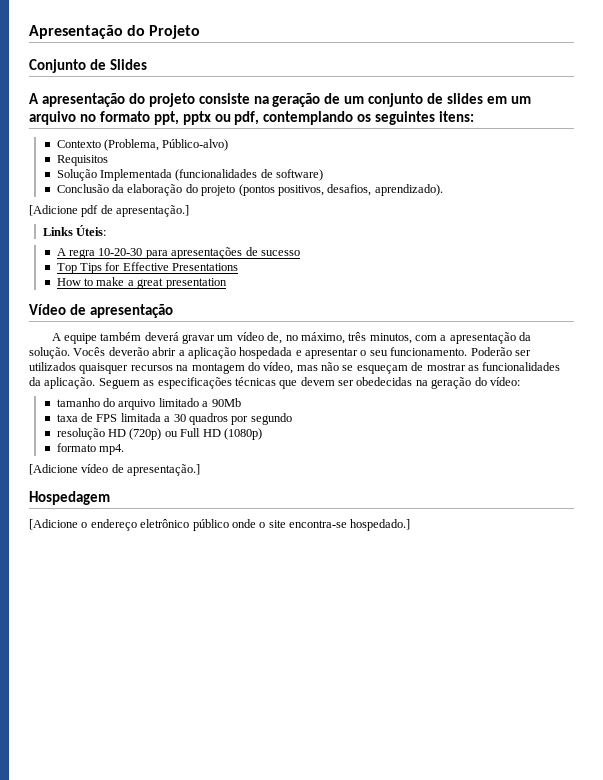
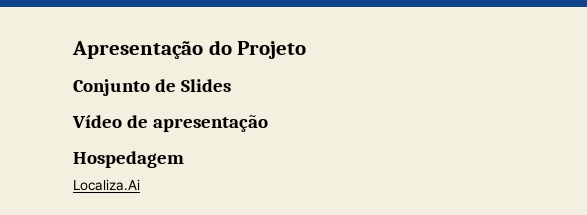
- A apresentação do projeto consiste na geração de um conjunto de slides em um arquivo no formato ppt, pptx ou pdf, contemplando os seguintes itens:
- Contexto (Problema, Público-alvo)
- Requisitos
- Solução Implementada (funcionalidades de software)
- Conclusão da elaboração do projeto (pontos positivos, desafios, aprendizado).
- [Adicione pdf de apresentação.]
- Links Úteis:
- A regra 10-20-30 para apresentações de sucesso
- Top Tips for Effective Presentations
- How to make a great presentation
  Vídeo de apresentação
- A equipe também deverá gravar um vídeo de, no máximo, três minutos, com a apresentação da solução. Vocês deverão abrir a aplicação hospedada e apresentar o seu funcionamento. Poderão ser utilizados quaisquer recursos na montagem do vídeo, mas não se esqueçam de mostrar as funcionalidades da aplicação. Seguem as especificações técnicas que devem ser obedecidas na geração do vídeo:
- tamanho do arquivo limitado a 90Mb
- taxa de FPS limitada a 30 quadros por segundo
- resolução HD (720p) ou Full HD (1080p)
- formato mp4.
- [Adicione vídeo de apresentação.]
  Hospedagem
- [Adicione o endereço eletrônico público onde o site encontra-se hospedado.]
+ Localiza.Ai

